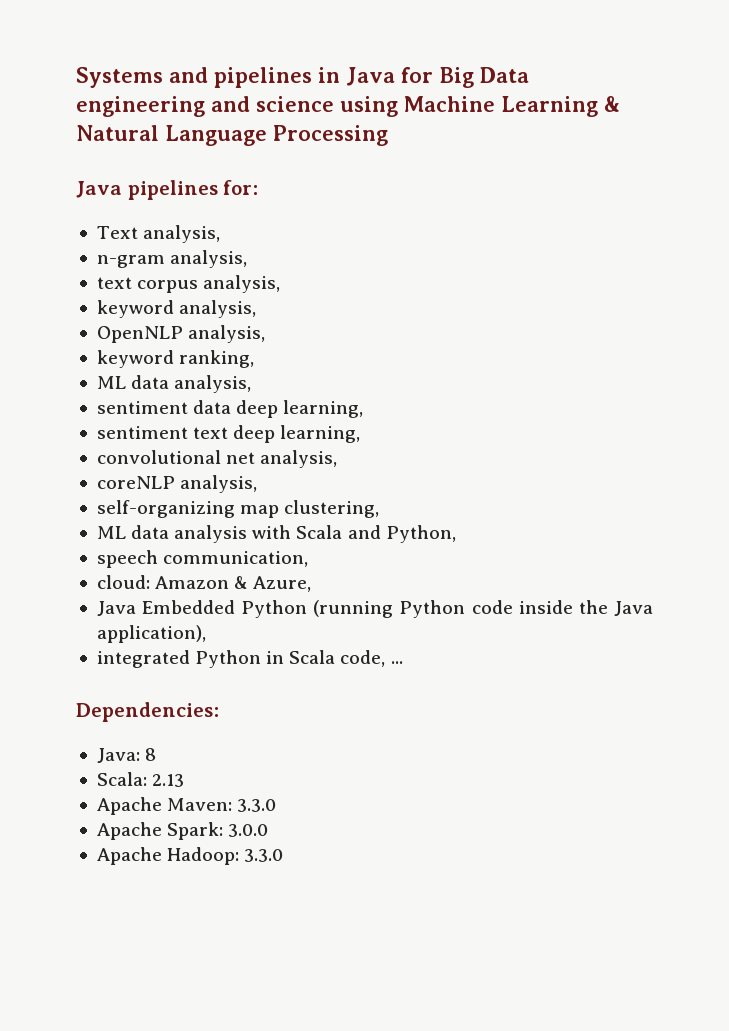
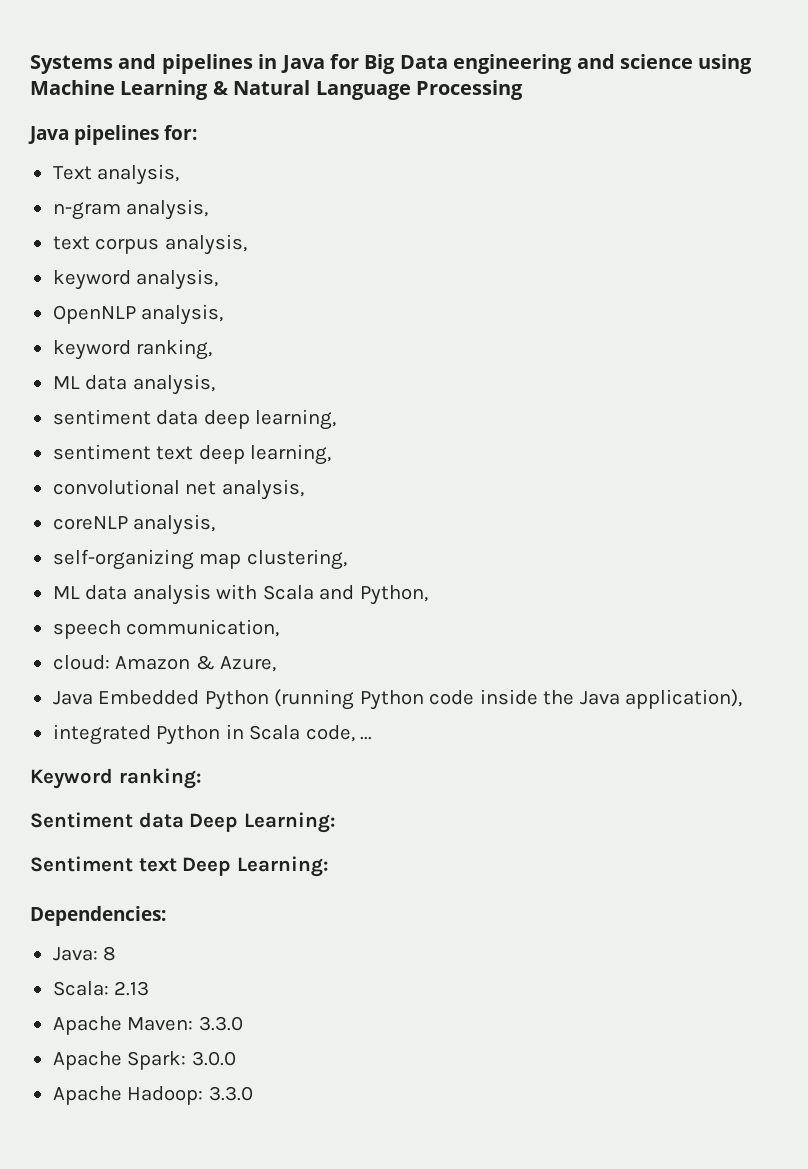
+ Keyword ranking:
+ Sentiment data Deep Learning:
+ Sentiment text Deep Learning:

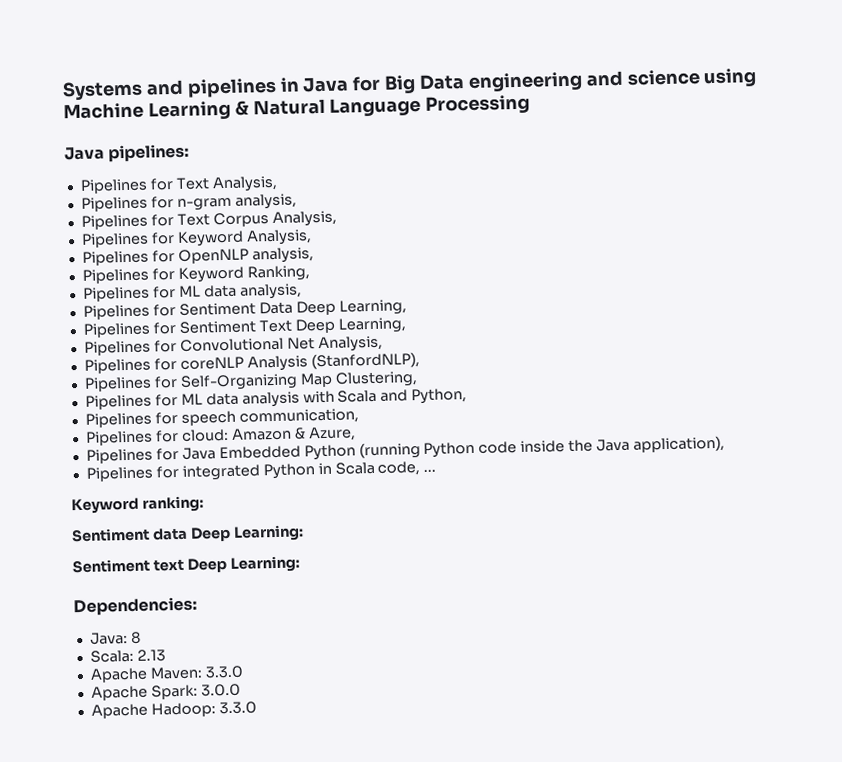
- Java pipelines for:
- Text analysis,
- n-gram analysis,
- text corpus analysis,
- keyword analysis,
- OpenNLP analysis,
- keyword ranking,
- ML data analysis,
- sentiment data deep learning,
- sentiment text deep learning,
- convolutional net analysis,
- coreNLP analysis,
- self-organizing map clustering,
- ML data analysis with Scala and Python,
+ Java pipelines:
+ Pipelines for Text Analysis,
+ Pipelines for n-gram analysis,
+ Pipelines for Text Corpus Analysis,
+ Pipelines for Keyword Analysis,
+ Pipelines for OpenNLP analysis,
+ Pipelines for Keyword Ranking,
+ Pipelines for ML data analysis,
+ Pipelines for Sentiment Data Deep Learning,
+ Pipelines for Sentiment Text Deep Learning,
+ Pipelines for Convolutional Net Analysis,
+ Pipelines for coreNLP Analysis (StanfordNLP),
+ Pipelines for Self-Organizing Map Clustering,
+ Pipelines for ML data analysis with Scala and Python,
- speech communication,
+ Pipelines for speech communication,
- cloud: Amazon & Azure,
+ Pipelines for cloud: Amazon & Azure,
- Java Embedded Python (running Python code inside the Java application),
+ Pipelines for Java Embedded Python (running Python code inside the Java application),
- integrated Python in Scala code, ...
+ Pipelines for integrated Python in Scala code, ...

